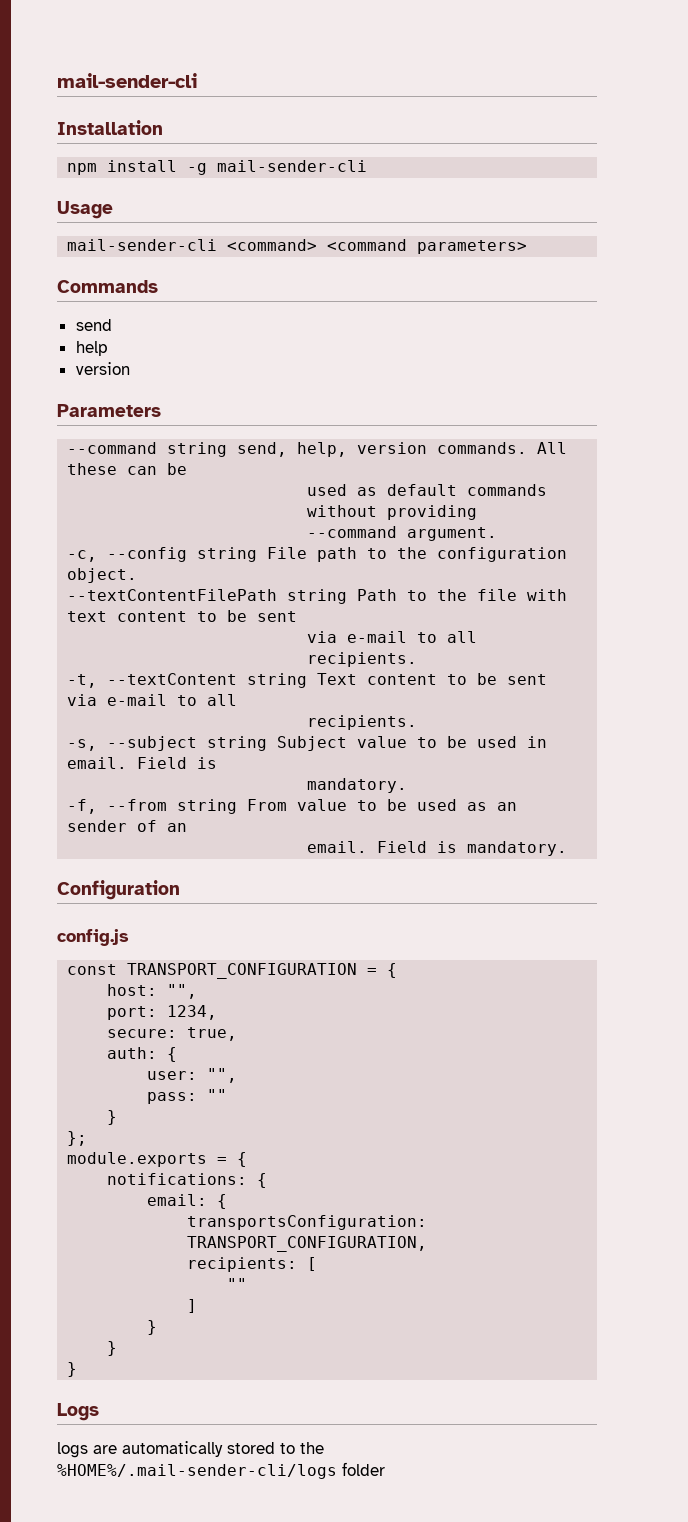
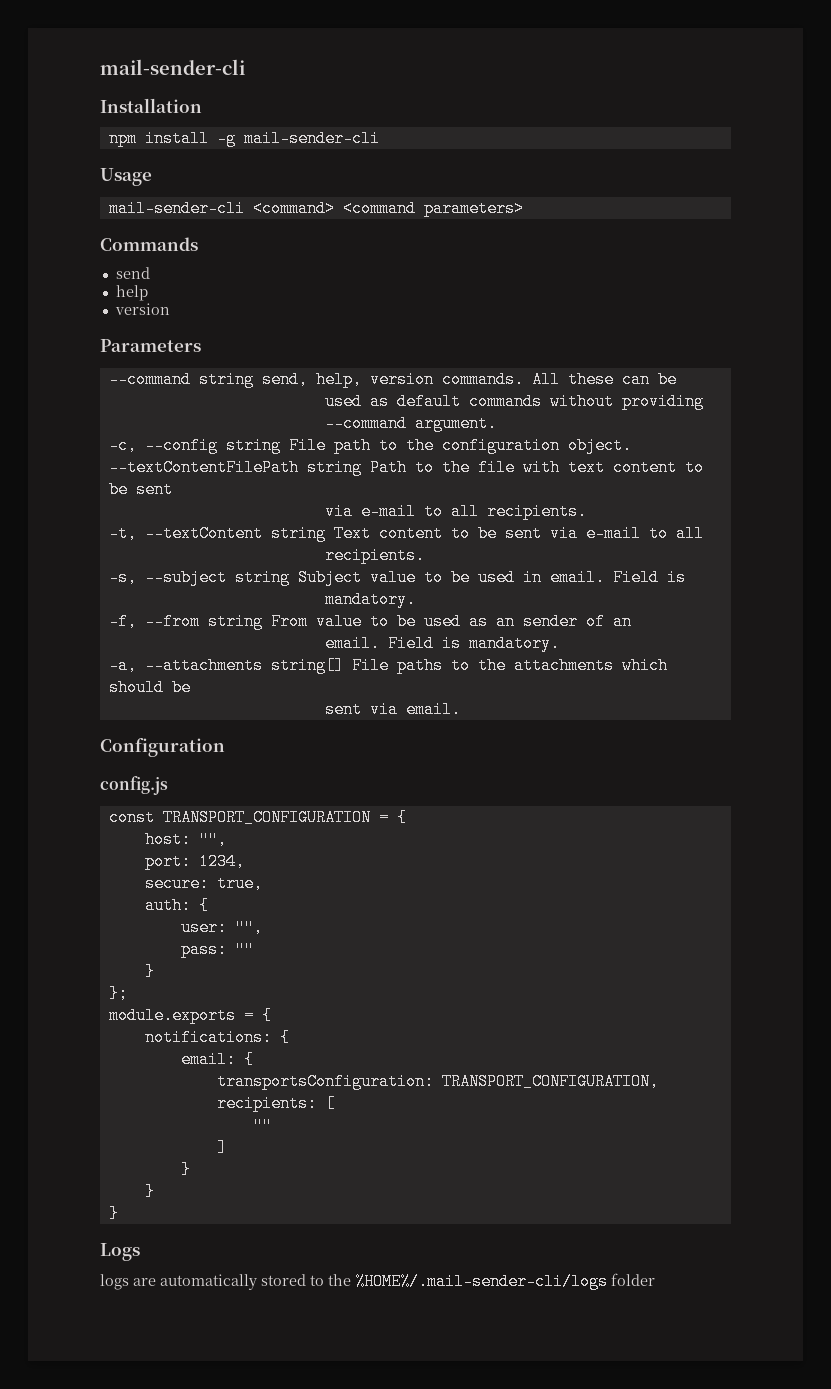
+ -a, --attachments string[] File paths to the attachments which should be
+ sent via email.

